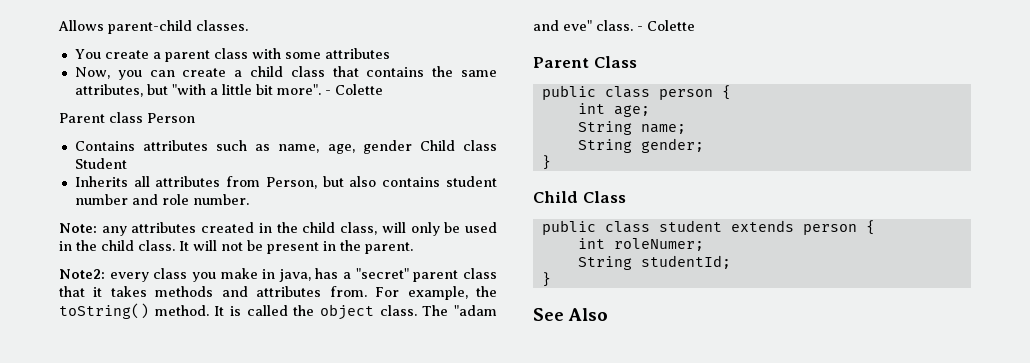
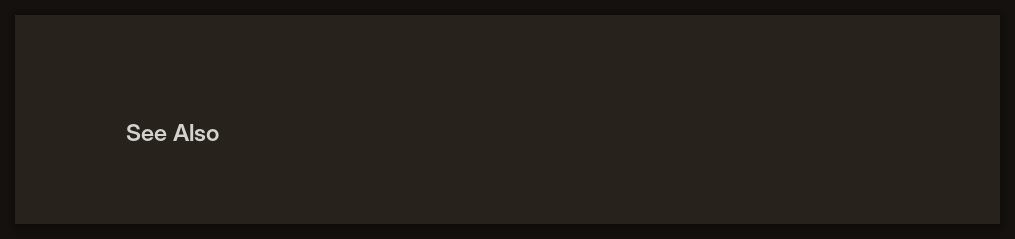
- Allows parent-child classes.
- You create a parent class with some attributes
- Now, you can create a child class that contains the same attributes, but "with a little bit more". - Colette
- Parent class Person
- Contains attributes such as name, age, gender Child class Student
- Inherits all attributes from Person, but also contains student number and role number.
- Note: any attributes created in the child class, will only be used in the child class. It will not be present in the parent.
- Note2: every class you make in java, has a "secret" parent class that it takes methods and attributes from. For example, the toString() method. It is called the object class. The "adam and eve" class. - Colette
- Parent Class
- public class person {
- int age;
- String name;
- String gender;
- }
- Child Class
- public class student extends person {
- int roleNumer;
- String studentId;
- }

